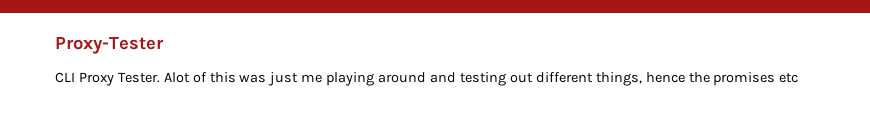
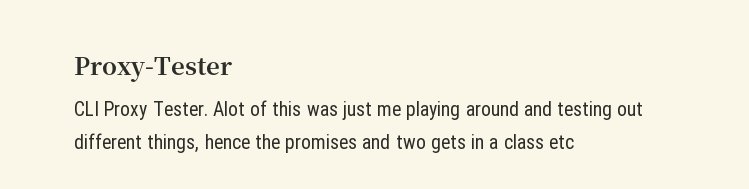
- Alot of this was just me playing around and testing out different things, hence the promises etc
+ Alot of this was just me playing around and testing out different things, hence the promises and two gets in a class etc

